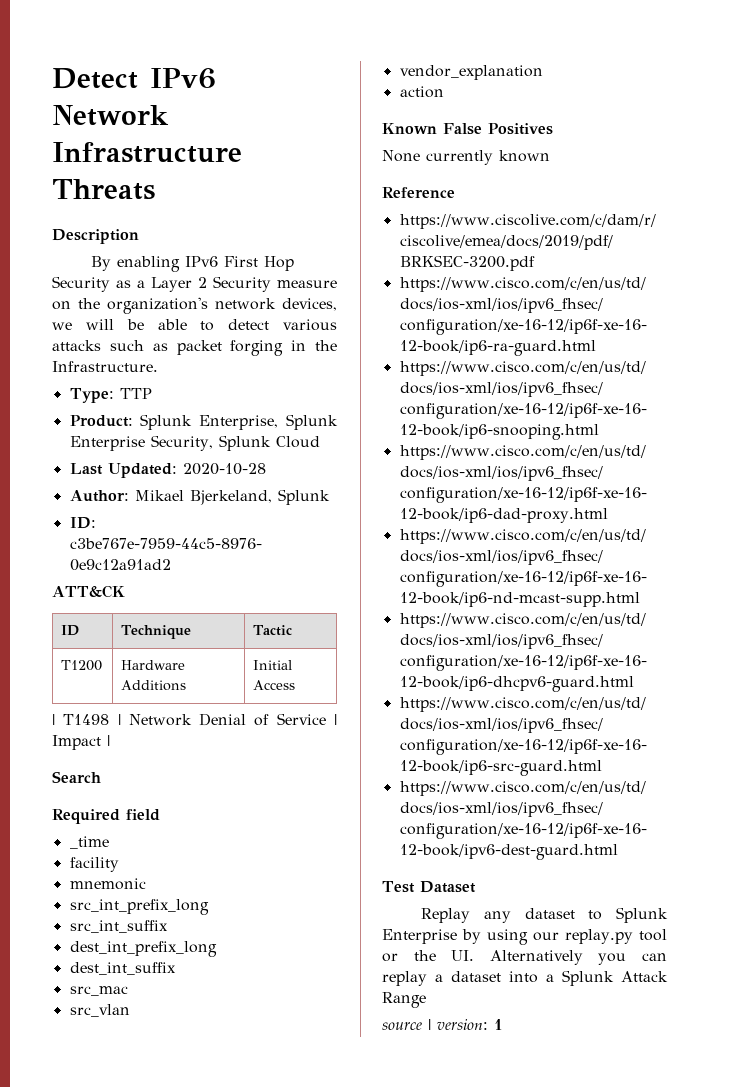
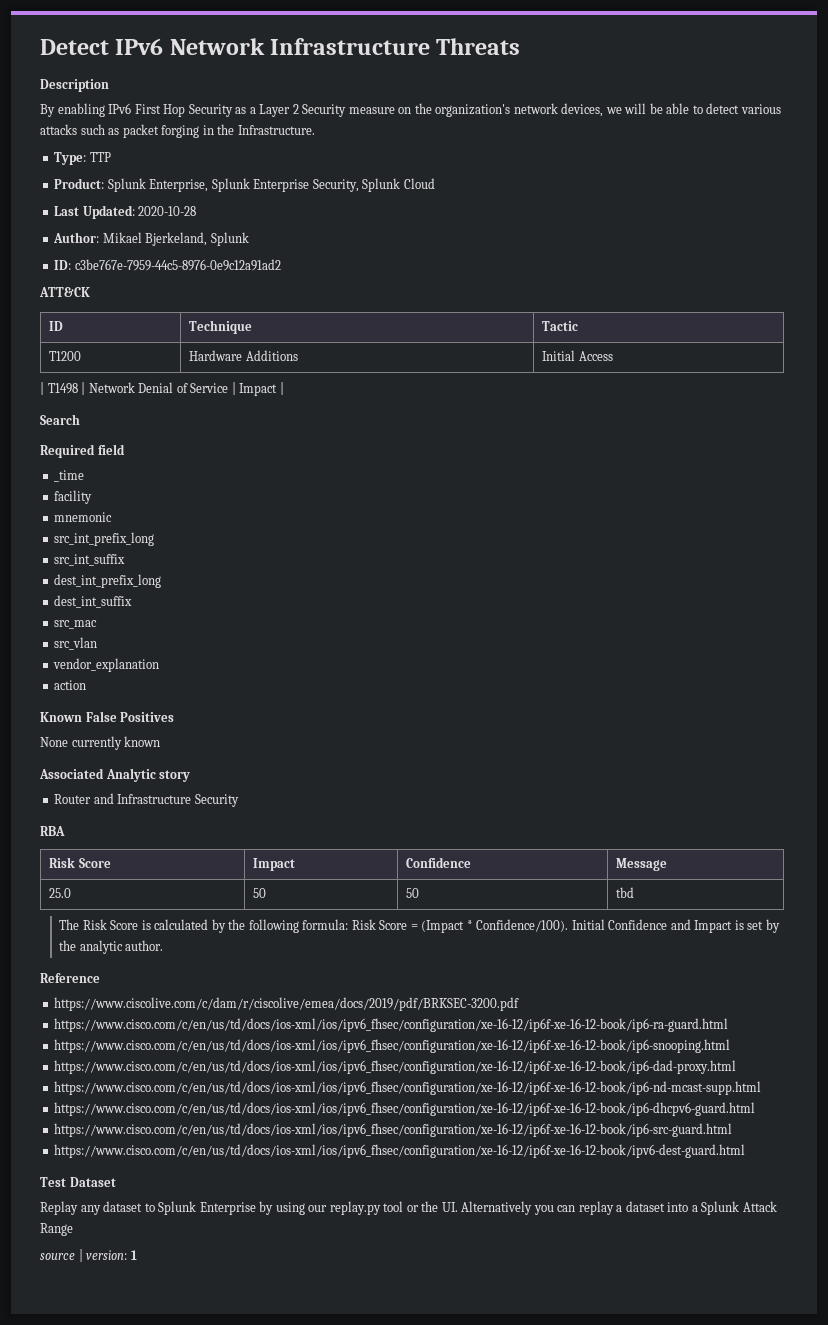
+ Associated Analytic story
+ Router and Infrastructure Security
+ RBA
+ Risk Score | Impact | Confidence | Message
+ 25.0 | 50 | 50 | tbd
+ The Risk Score is calculated by the following formula: Risk Score = (Impact * Confidence/100). Initial Confidence and Impact is set by the analytic author.

